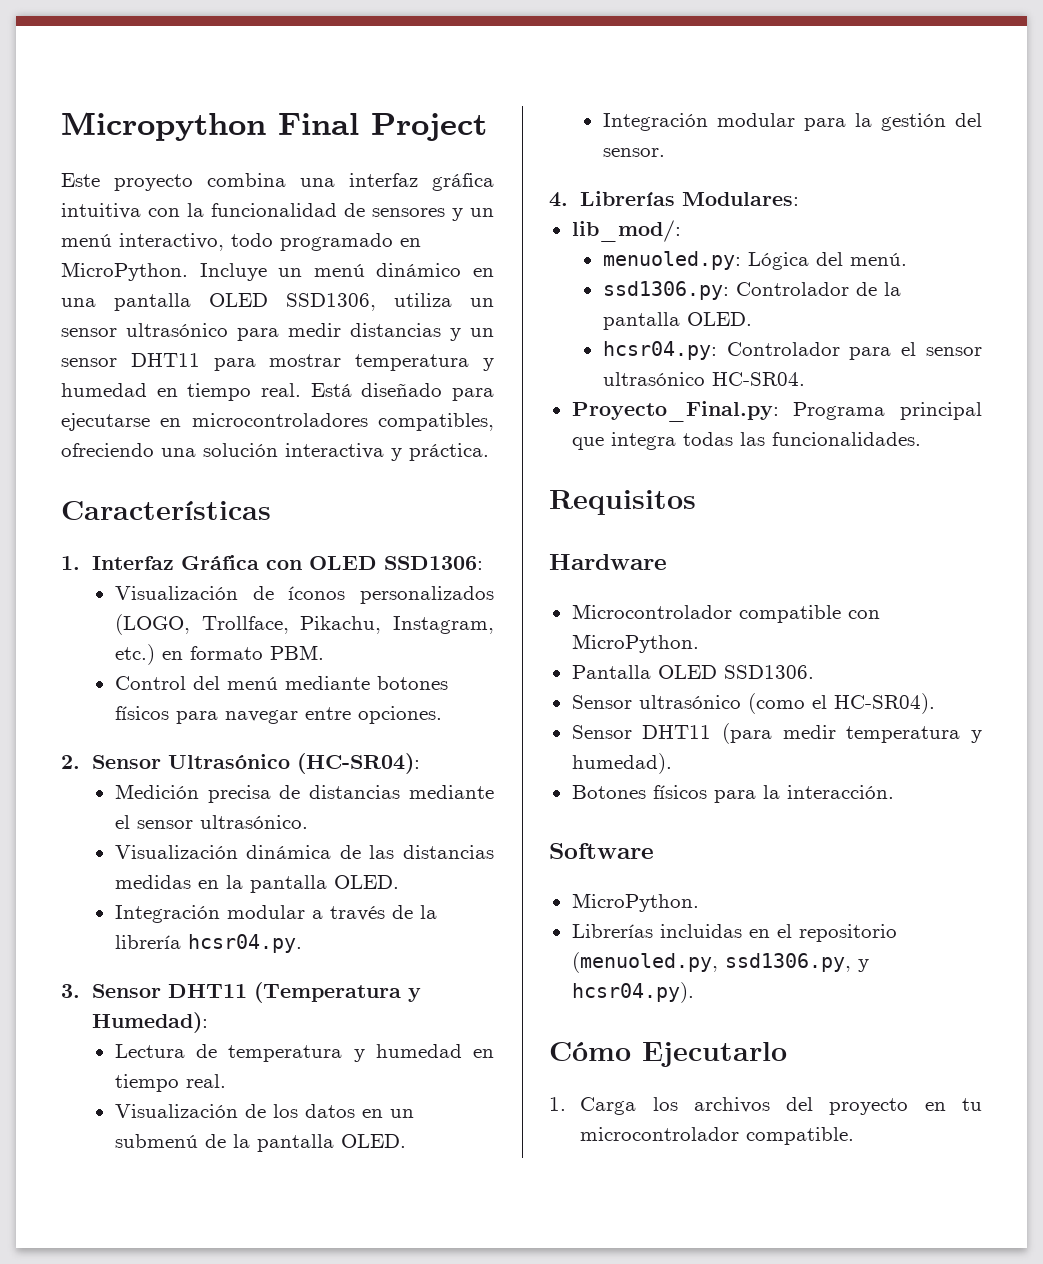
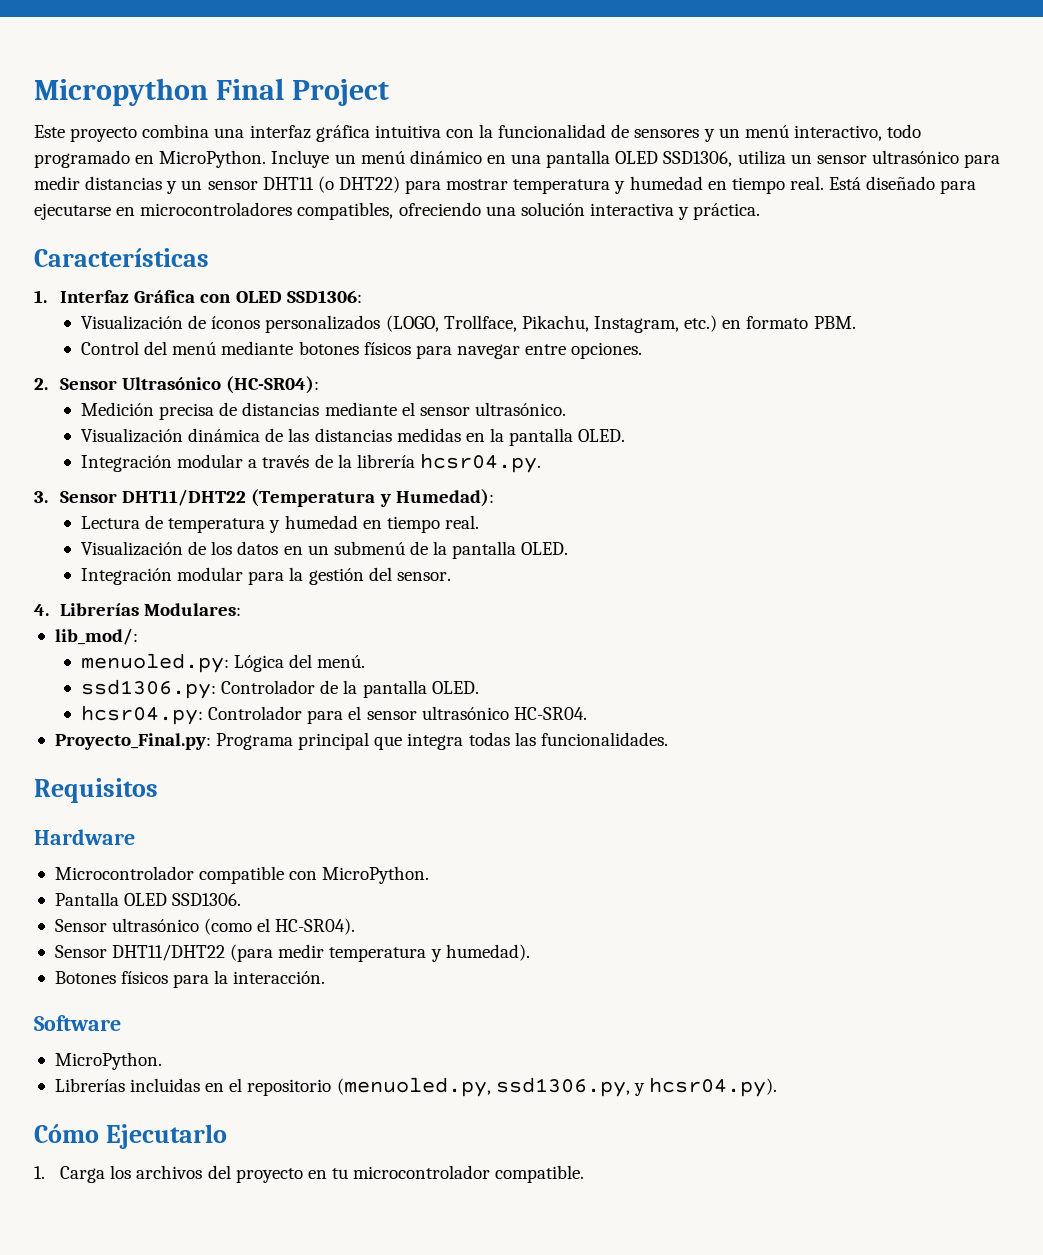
- Incluye un menú dinámico en una pantalla OLED SSD1306, utiliza un sensor ultrasónico para medir distancias y un sensor DHT11 para mostrar temperatura y humedad en tiempo real.
+ Incluye un menú dinámico en una pantalla OLED SSD1306, utiliza un sensor ultrasónico para medir distancias y un sensor DHT11 (o DHT22) para mostrar temperatura y humedad en tiempo real.
- 3. Sensor DHT11 (Temperatura y Humedad):
+ 3. Sensor DHT11/DHT22 (Temperatura y Humedad):
- Sensor DHT11 (para medir temperatura y humedad).
+ Sensor DHT11/DHT22 (para medir temperatura y humedad).

